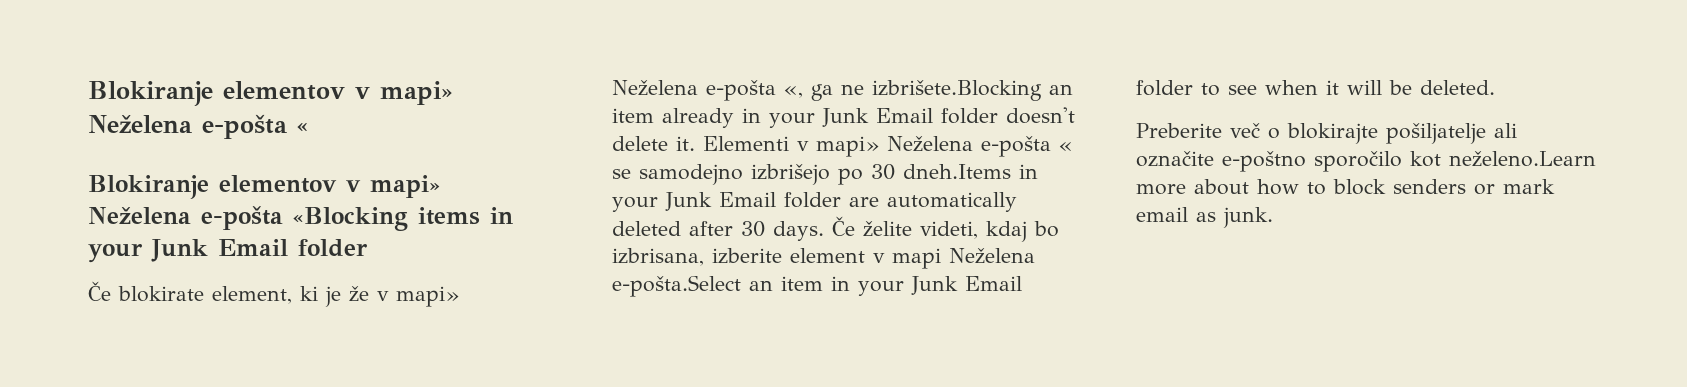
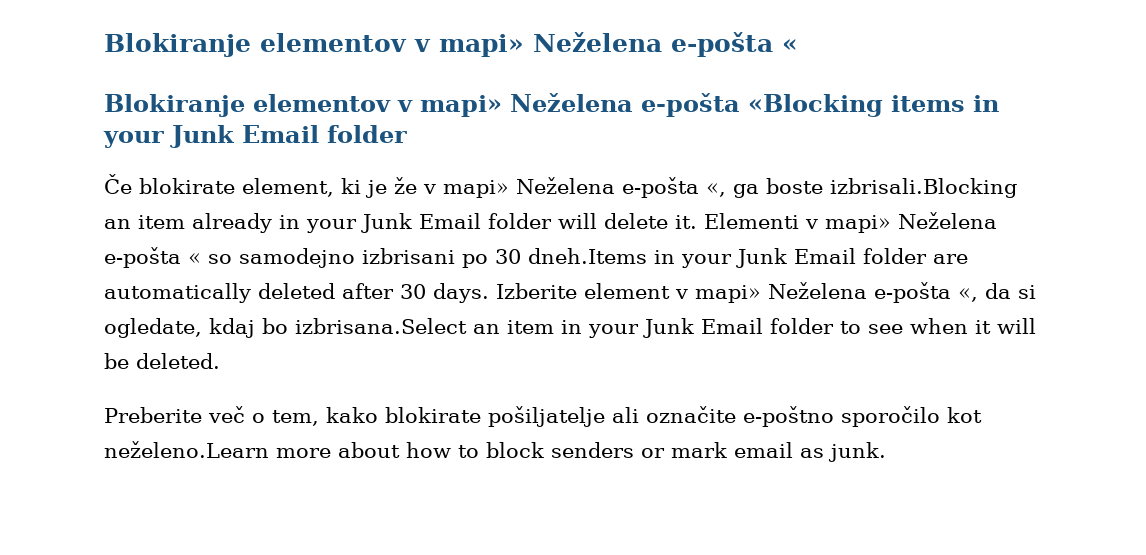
- Če blokirate element, ki je že v mapi» Neželena e-pošta «, ga ne izbrišete.Blocking an item already in your Junk Email folder doesn't delete it.
+ Če blokirate element, ki je že v mapi» Neželena e-pošta «, ga boste izbrisali.Blocking an item already in your Junk Email folder will delete it.
- Elementi v mapi» Neželena e-pošta « se samodejno izbrišejo po 30 dneh.Items in your Junk Email folder are automatically deleted after 30 days.
+ Elementi v mapi» Neželena e-pošta « so samodejno izbrisani po 30 dneh.Items in your Junk Email folder are automatically deleted after 30 days.
- Če želite videti, kdaj bo izbrisana, izberite element v mapi Neželena e-pošta.Select an item in your Junk Email folder to see when it will be deleted.
+ Izberite element v mapi» Neželena e-pošta «, da si ogledate, kdaj bo izbrisana.Select an item in your Junk Email folder to see when it will be deleted.
- Preberite več o blokirajte pošiljatelje ali označite e-poštno sporočilo kot neželeno.Learn more about how to block senders or mark email as junk.
+ Preberite več o tem, kako blokirate pošiljatelje ali označite e-poštno sporočilo kot neželeno.Learn more about how to block senders or mark email as junk.

